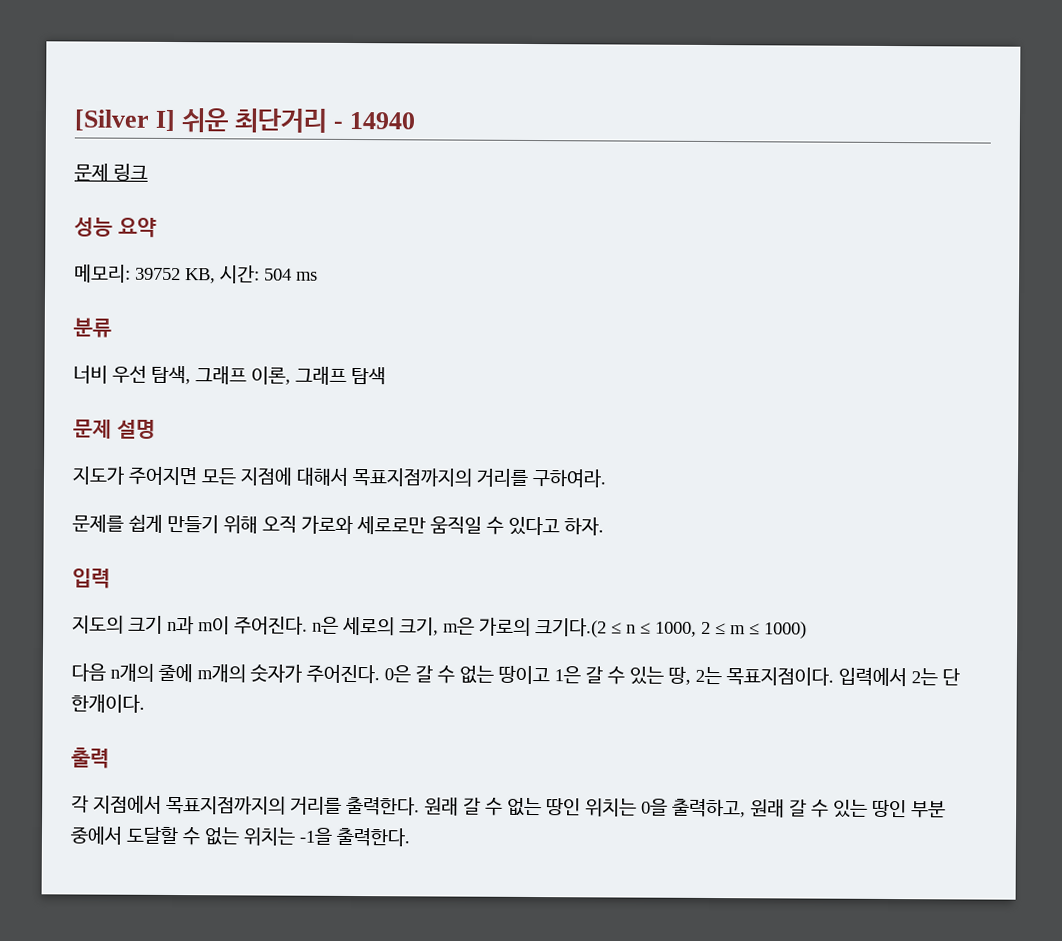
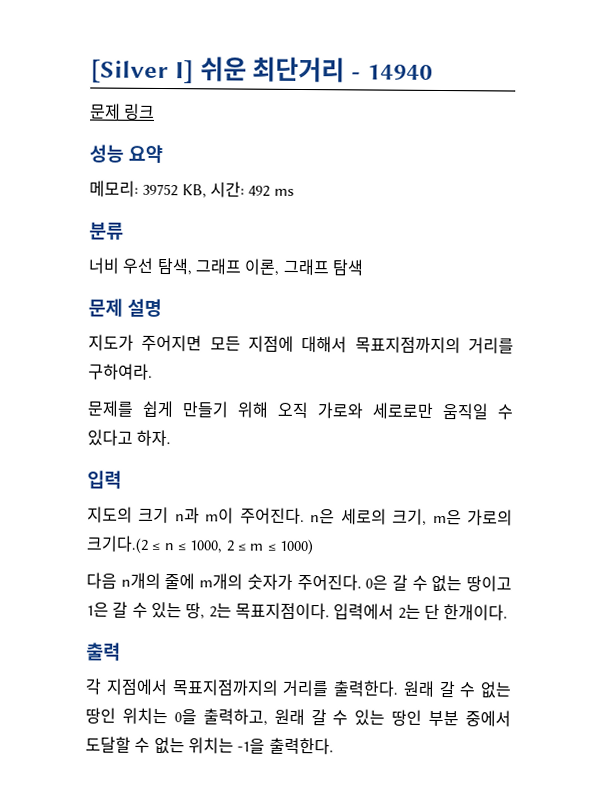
- 메모리: 39752 KB, 시간: 504 ms
+ 메모리: 39752 KB, 시간: 492 ms

